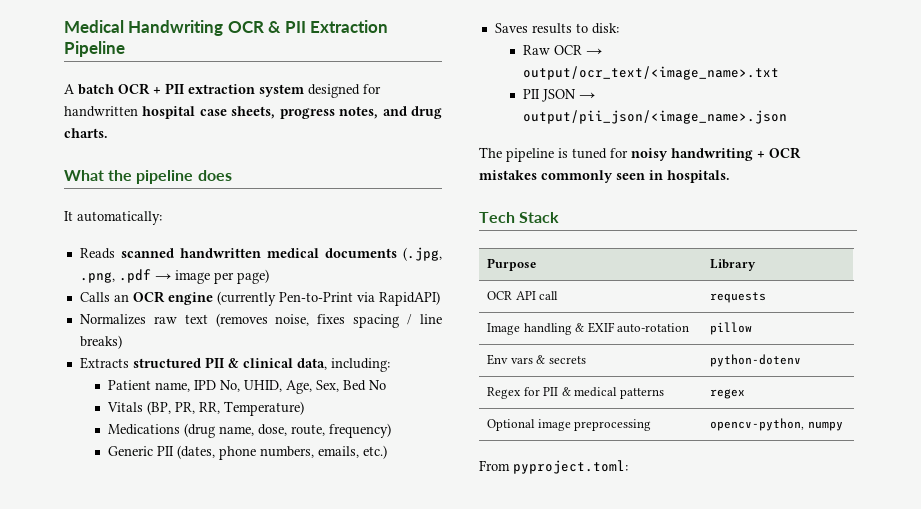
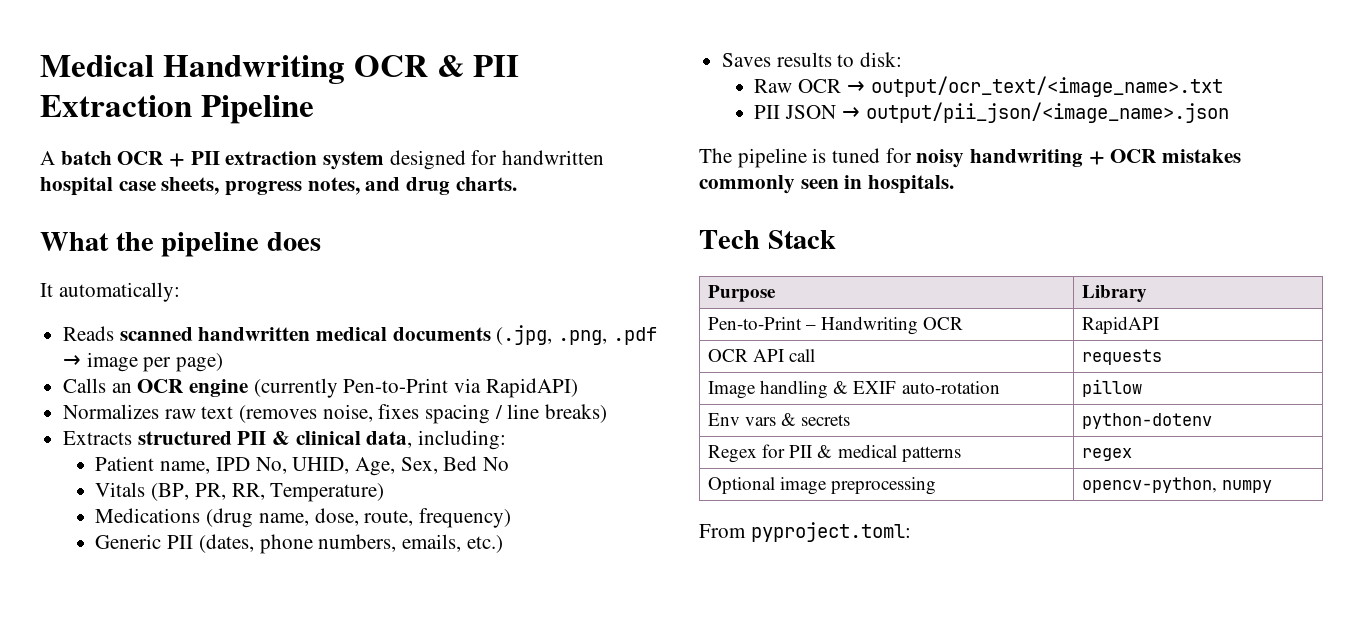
+ Pen-to-Print – Handwriting OCR | RapidAPI

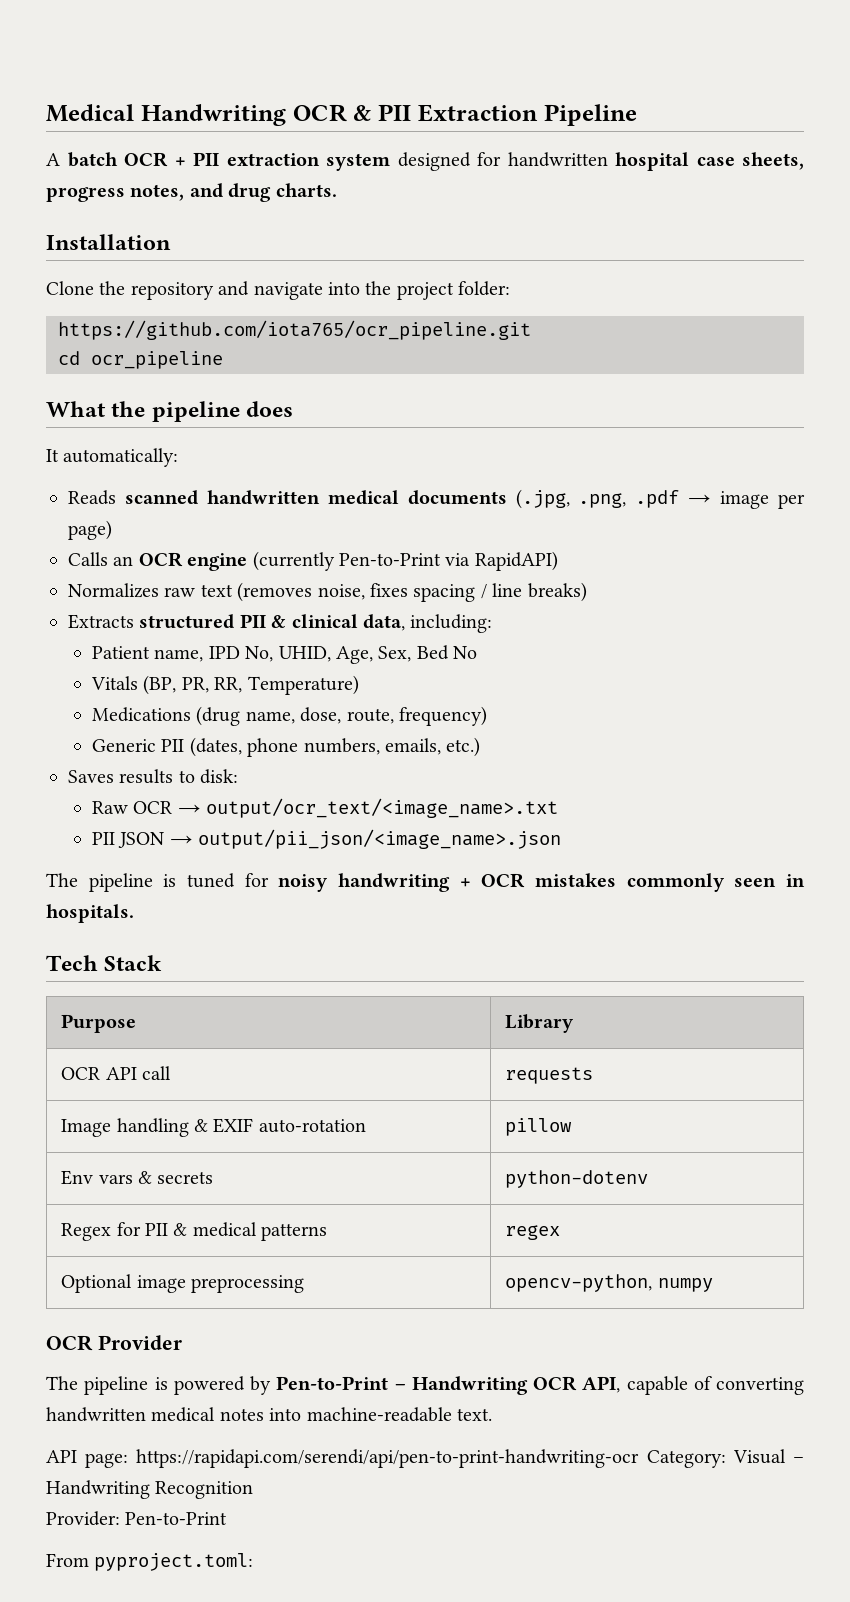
+ Installation
+ Clone the repository and navigate into the project folder:
+ https://github.com/iota765/ocr_pipeline.git
+ cd ocr_pipeline
- Pen-to-Print – Handwriting OCR | RapidAPI
+ OCR Provider
+ The pipeline is powered by Pen-to-Print – Handwriting OCR API, capable of converting handwritten medical notes into machine-readable text.
+ API page: https://rapidapi.com/serendi/api/pen-to-print-handwriting-ocr Category: Visual – Handwriting Recognition
+ Provider: Pen-to-Print

